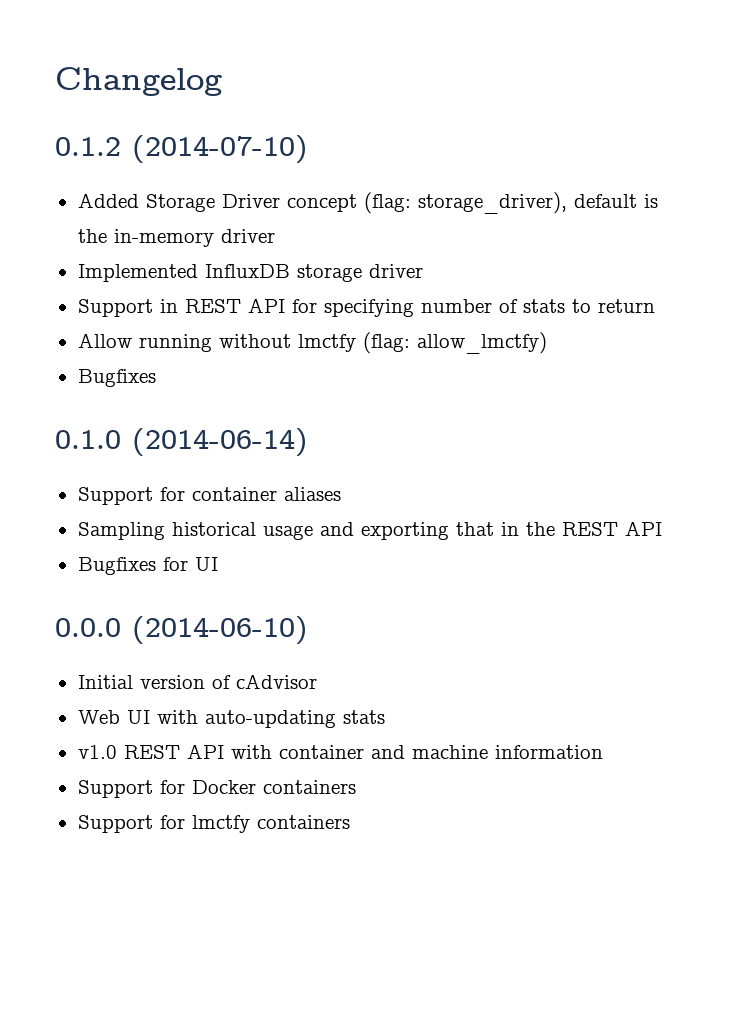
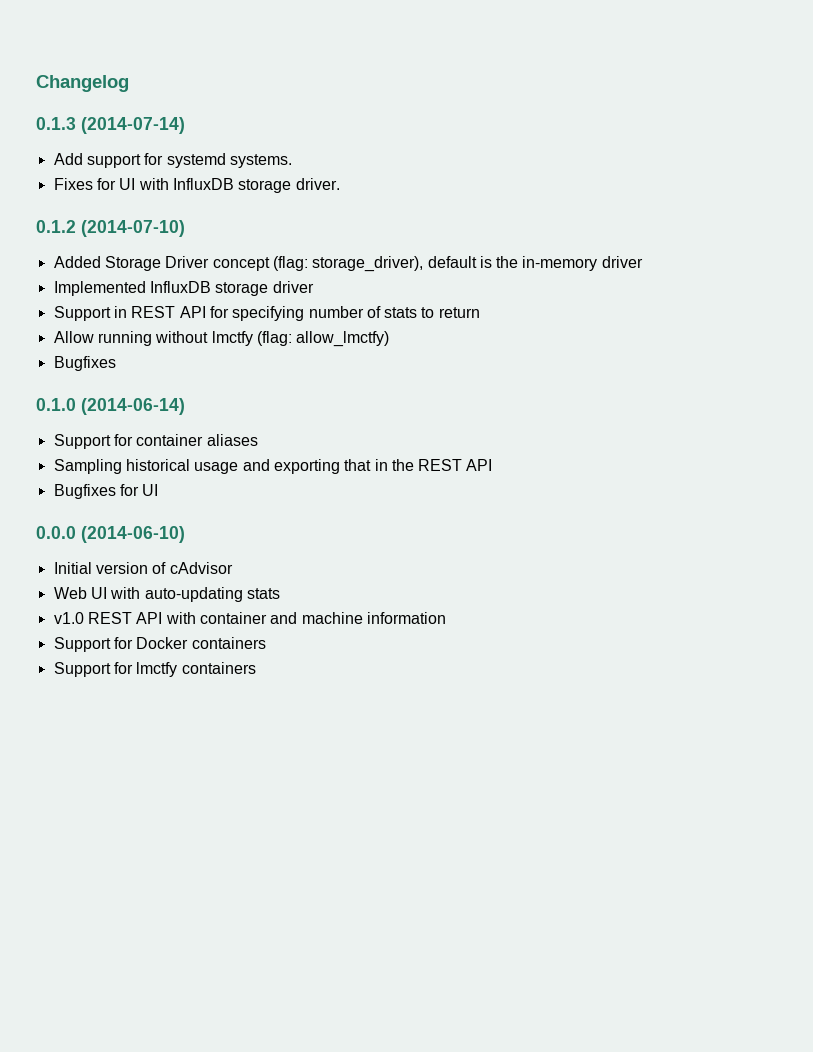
+ 0.1.3 (2014-07-14)
+ Add support for systemd systems.
+ Fixes for UI with InfluxDB storage driver.

